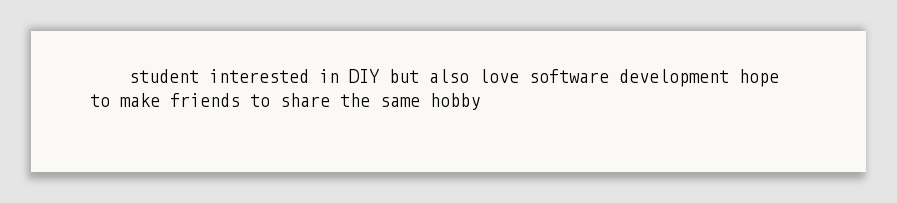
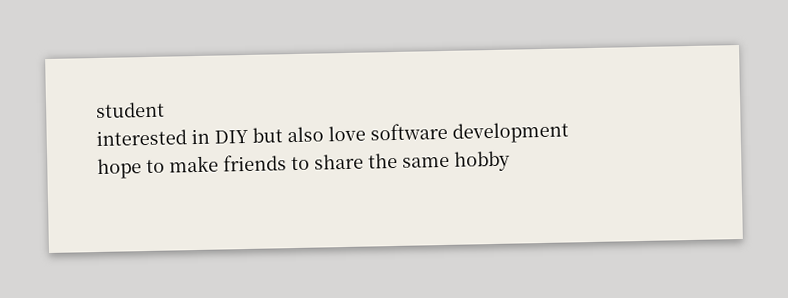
- student interested in DIY but also love software development hope to make friends to share the same hobby
+ student
+ interested in DIY but also love software development
+ hope to make friends to share the same hobby

